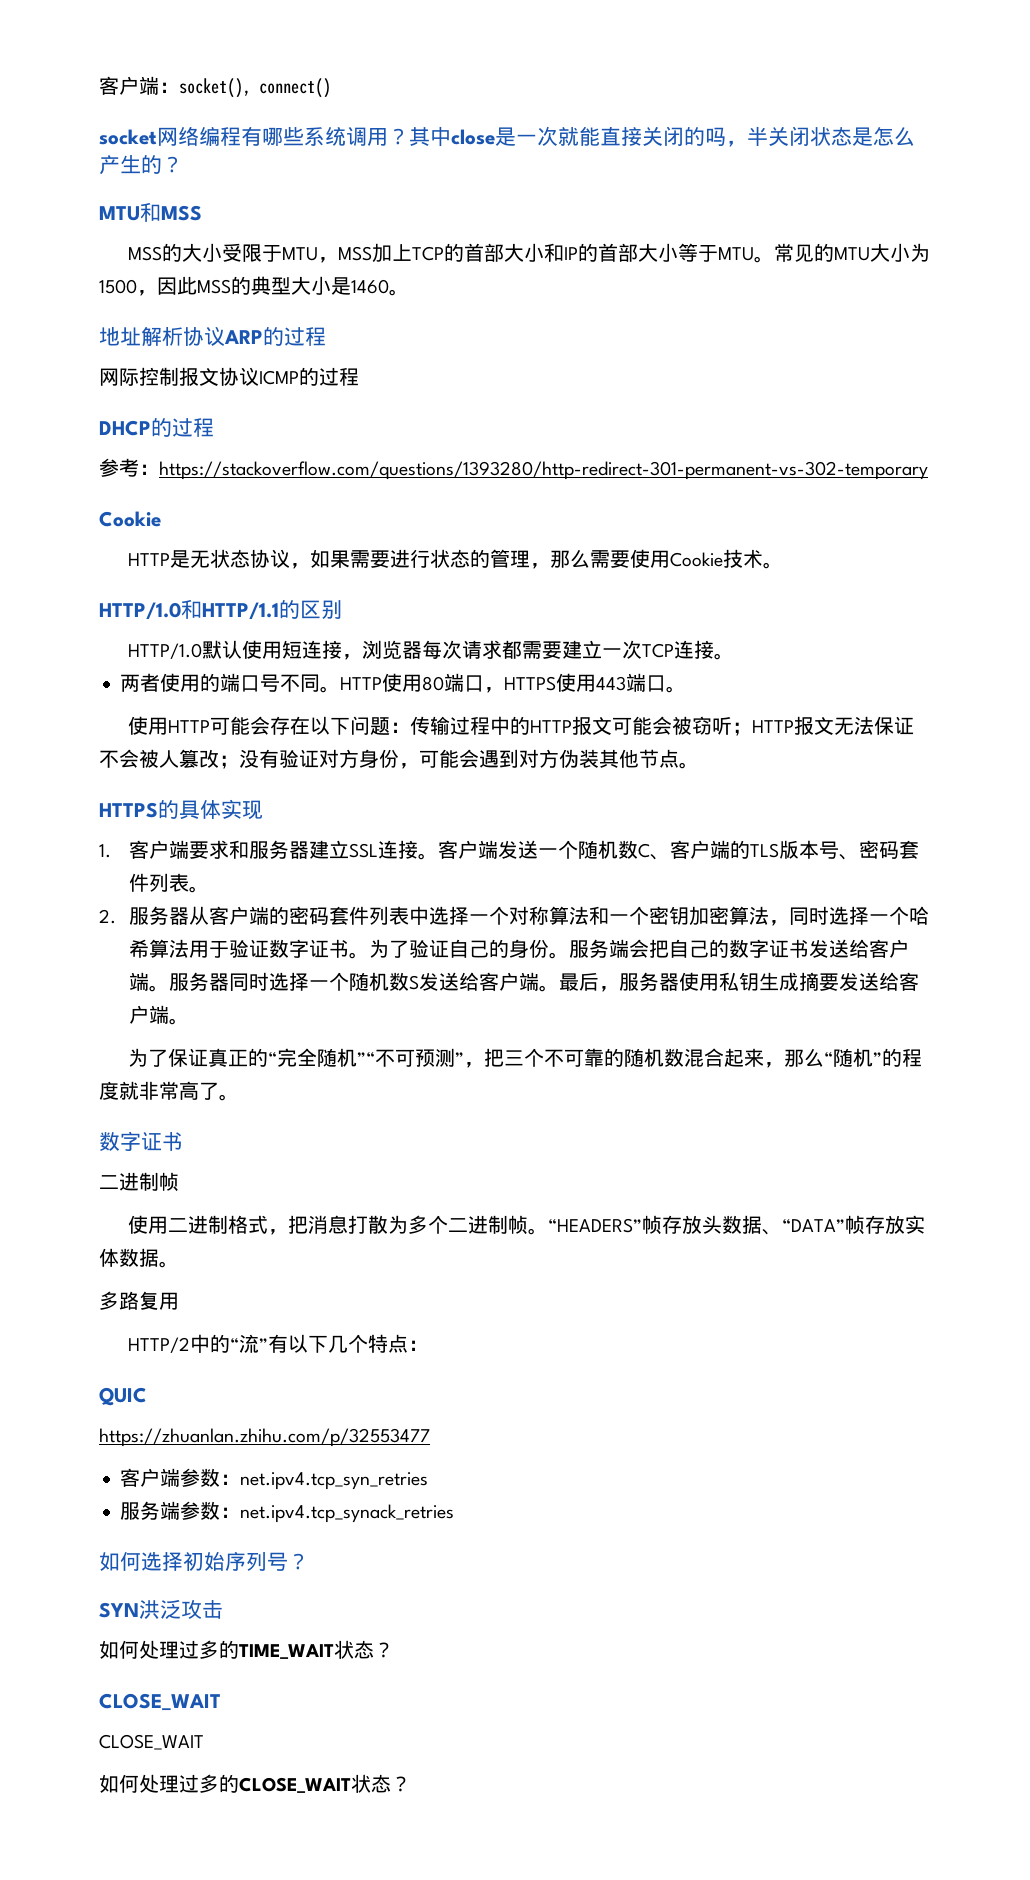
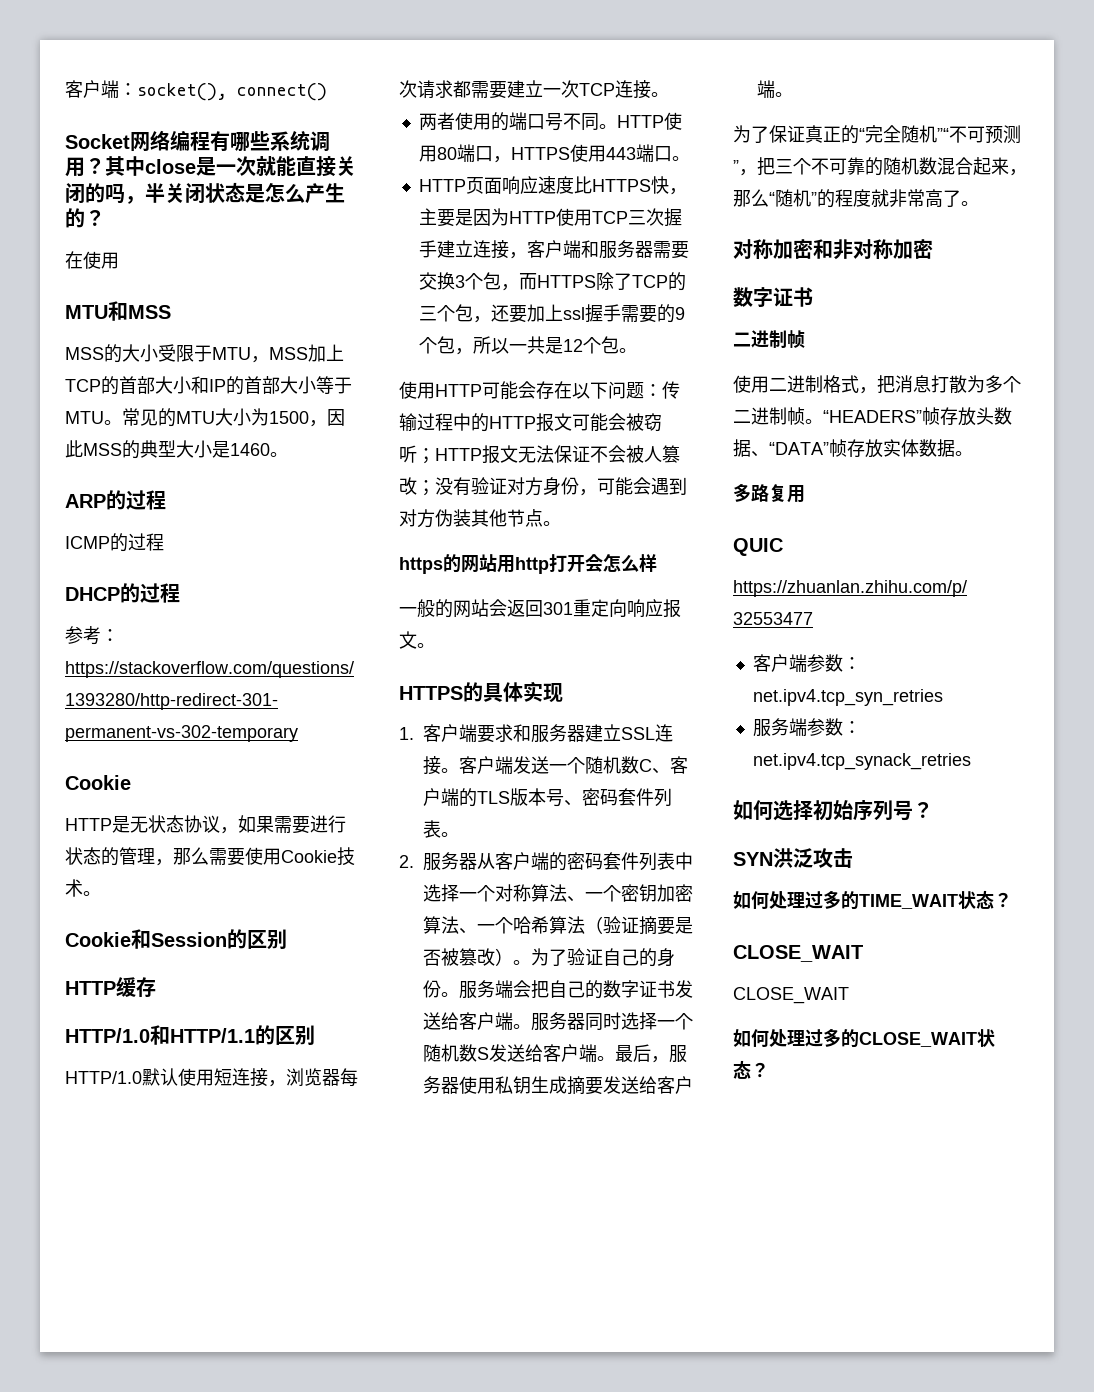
- socket网络编程有哪些系统调用？
+ Socket网络编程有哪些系统调用？
+ 在使用
- 地址解析协议ARP的过程
+ ARP的过程
- 网际控制报文协议ICMP的过程
+ ICMP的过程
+ Cookie和Session的区别
+ HTTP缓存
+ HTTP页面响应速度比HTTPS快，主要是因为HTTP使用TCP三次握手建立连接，客户端和服务器需要交换3个包，而HTTPS除了TCP的三个包，还要加上ssl握手需要的9个包，所以一共是12个包。
+ https的网站用http打开会怎么样
+ 一般的网站会返回301重定向响应报文。
- 2.服务器从客户端的密码套件列表中选择一个对称算法和一个密钥加密算法，同时选择一个哈希算法用于验证数字证书。
+ 2.服务器从客户端的密码套件列表中选择一个对称算法、一个密钥加密算法、一个哈希算法（验证摘要是否被篡改）。
+ 对称加密和非对称加密
- HTTP/2中的“流”有以下几个特点：

